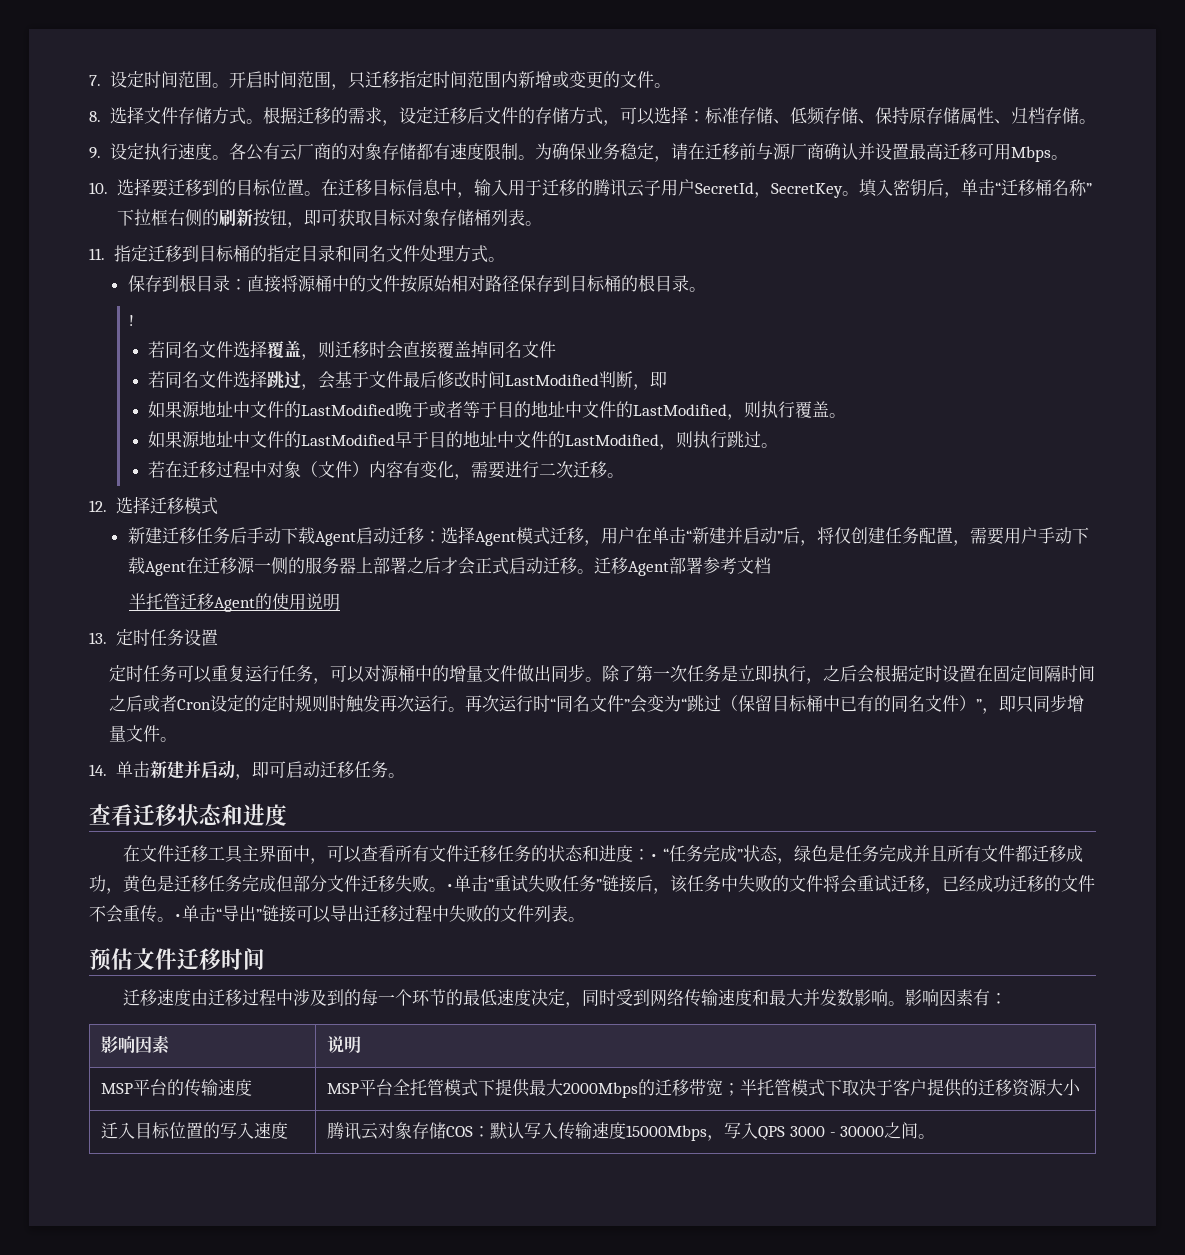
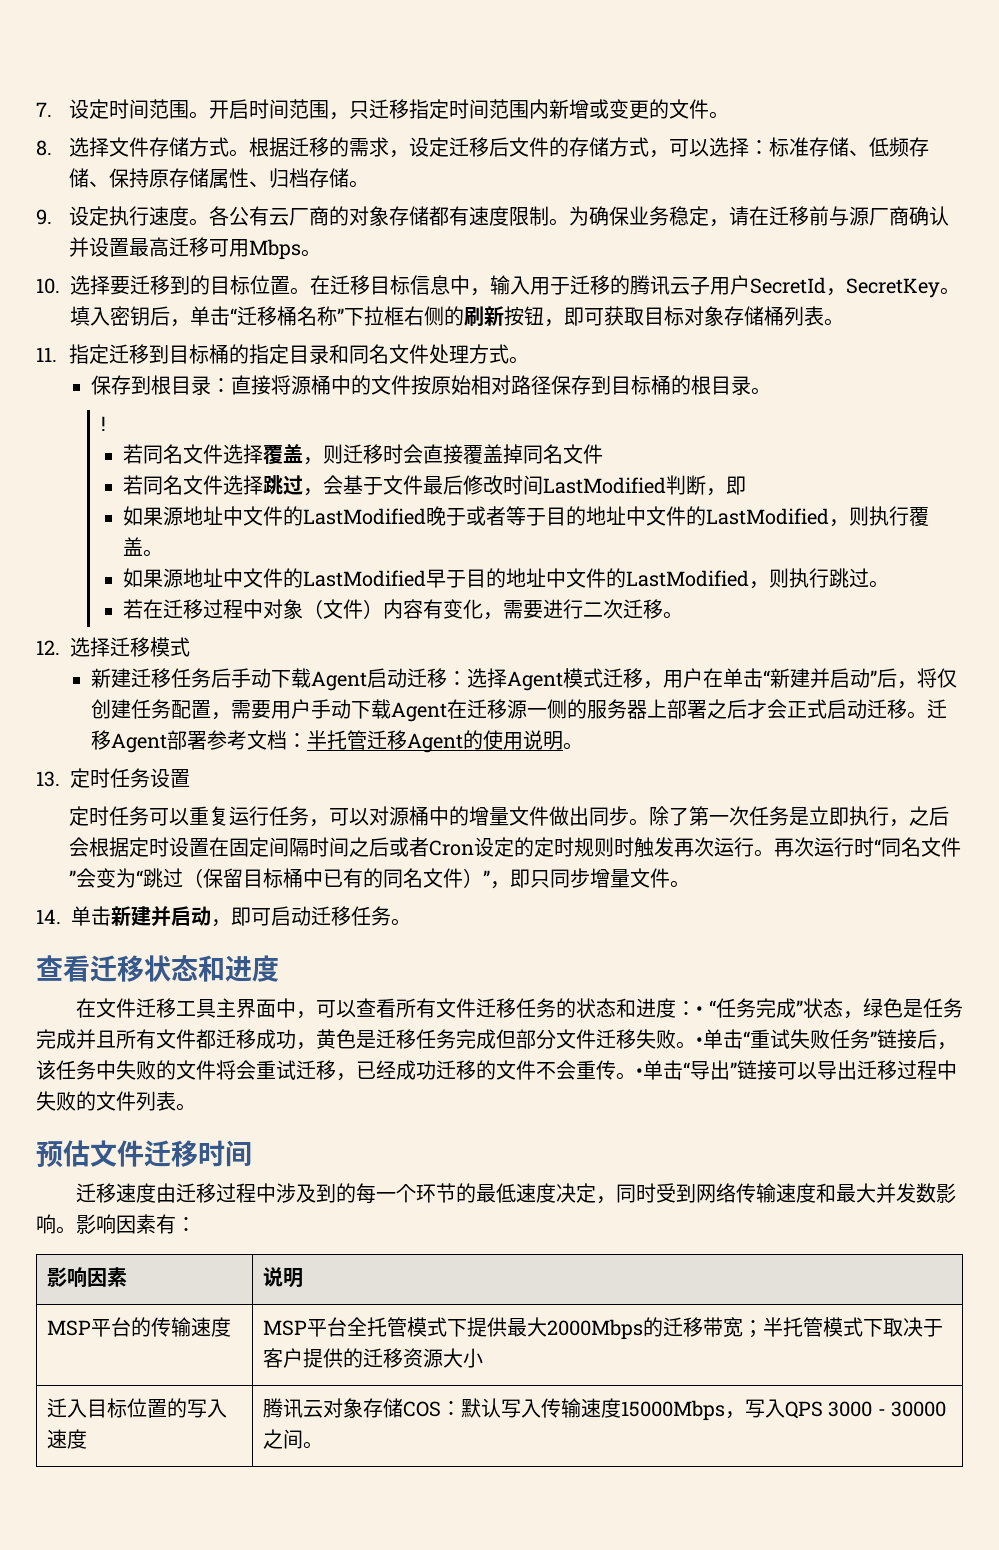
- 迁移Agent部署参考文档
- 半托管迁移Agent的使用说明
+ 迁移Agent部署参考文档：半托管迁移Agent的使用说明。

